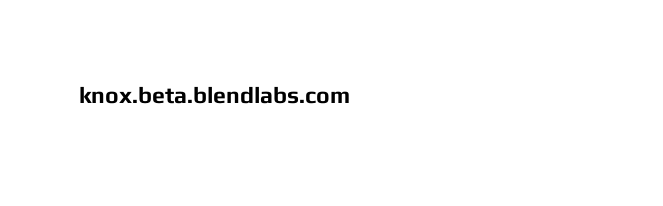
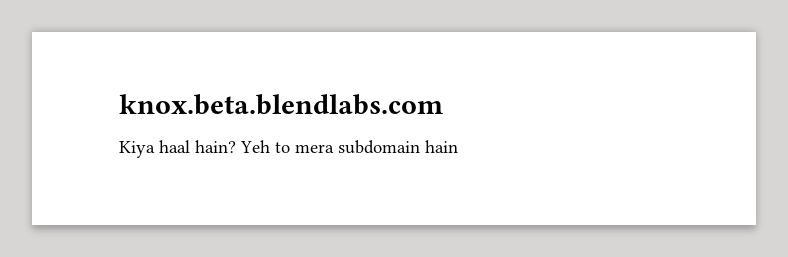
+ Kiya haal hain? Yeh to mera subdomain hain

